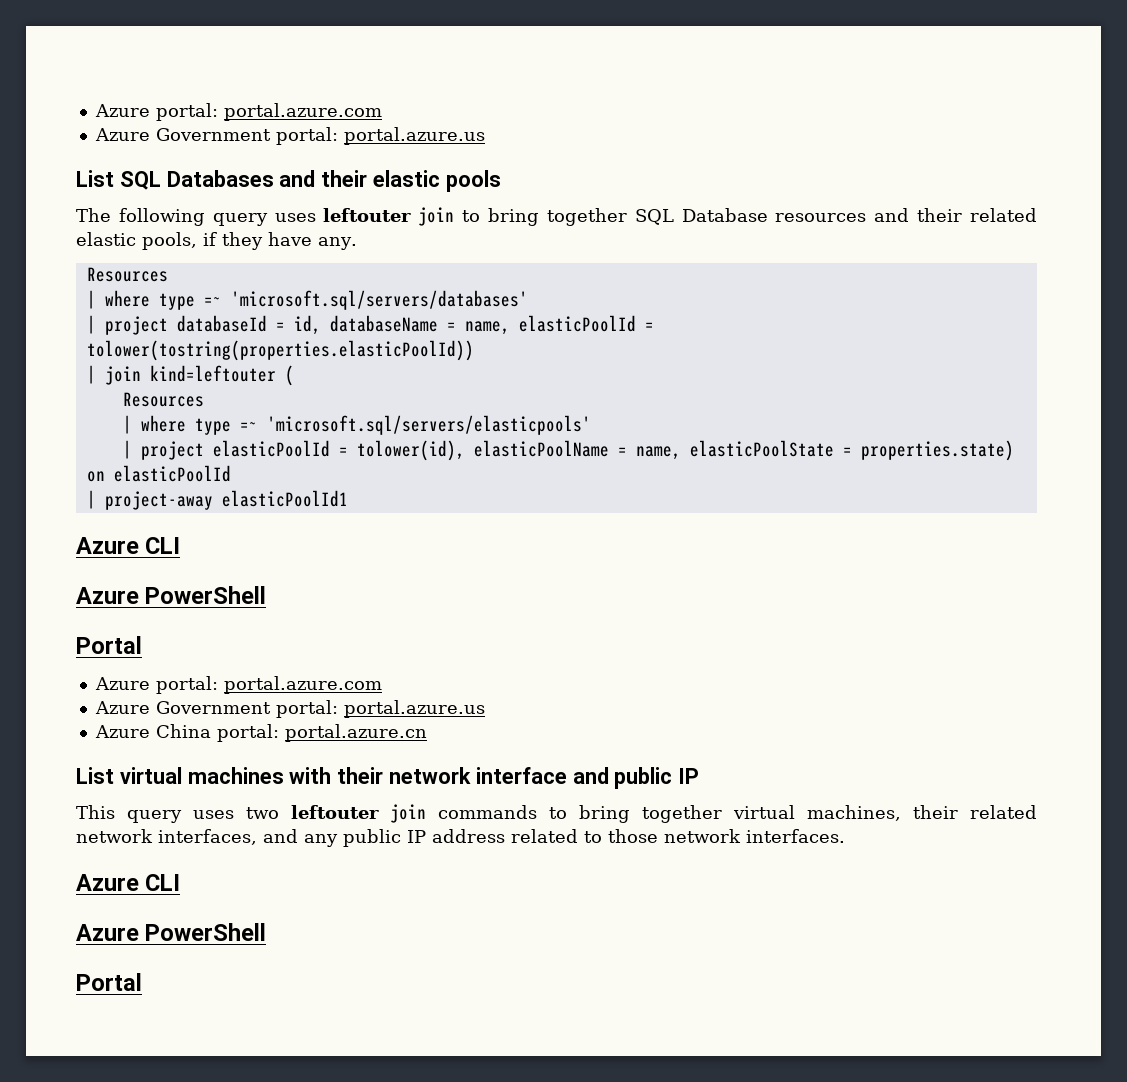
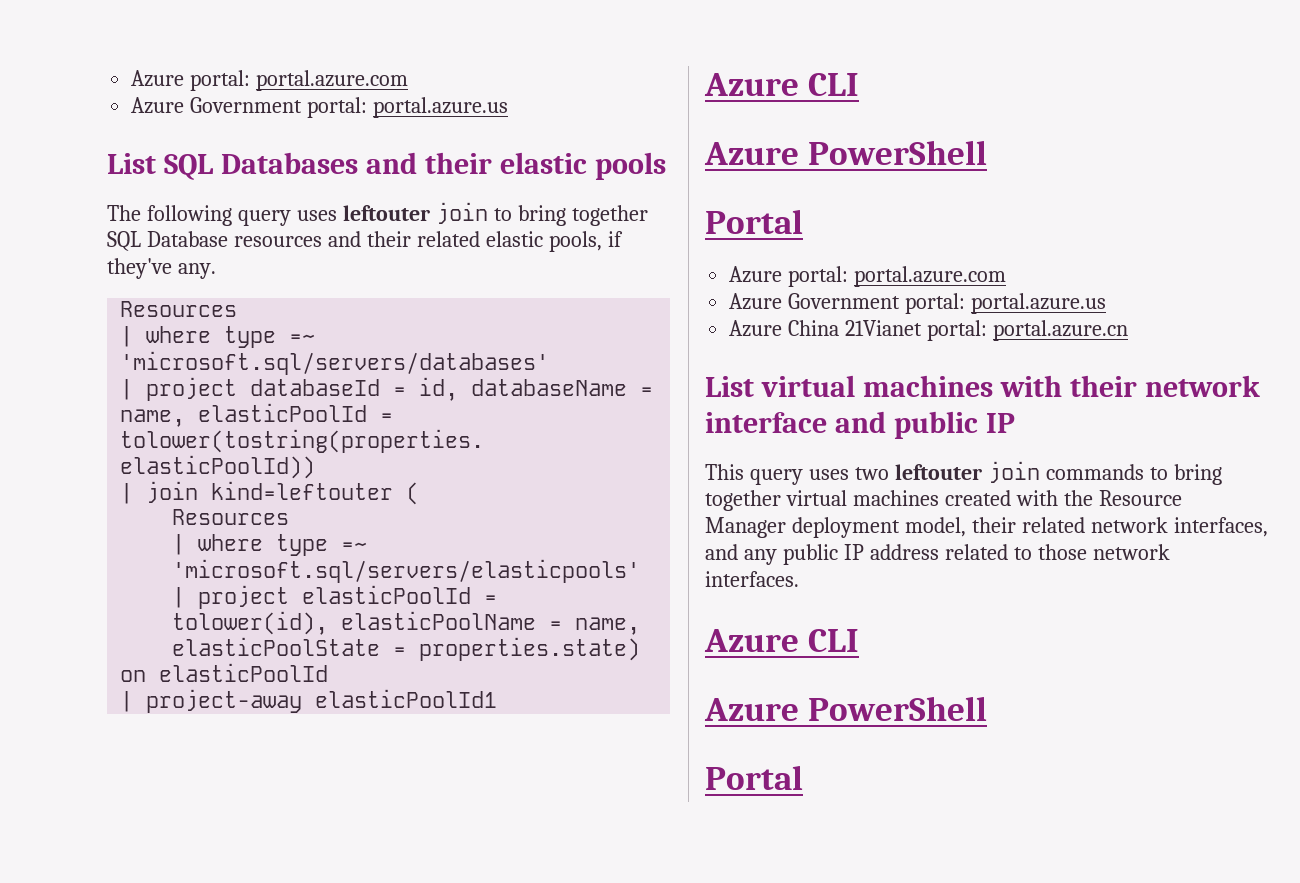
- The following query uses leftouter join to bring together SQL Database resources and their related elastic pools, if they have any.
+ The following query uses leftouter join to bring together SQL Database resources and their related elastic pools, if they've any.
- Azure China portal: portal.azure.cn
+ Azure China 21Vianet portal: portal.azure.cn
- This query uses two leftouter join commands to bring together virtual machines, their related network interfaces, and any public IP address related to those network interfaces.
+ This query uses two leftouter join commands to bring together virtual machines created with the Resource Manager deployment model, their related network interfaces, and any public IP address related to those network interfaces.

